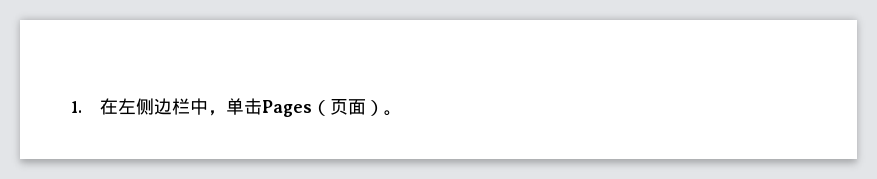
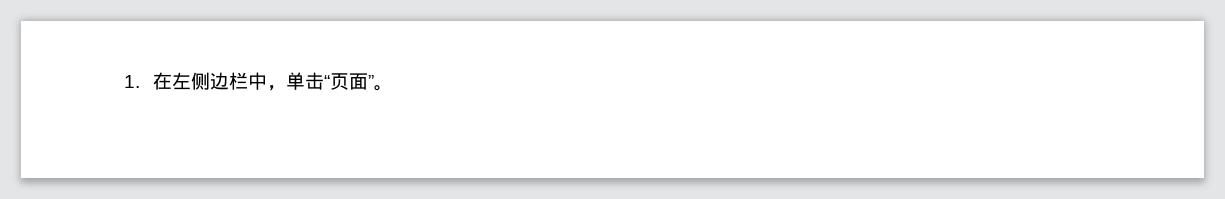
- 1.在左侧边栏中，单击Pages（页面）。
+ 1.在左侧边栏中，单击“页面”。

